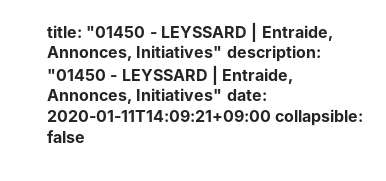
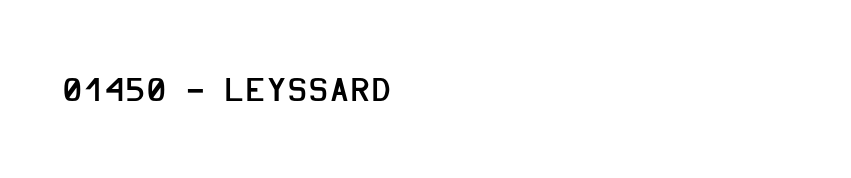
- title: "01450 - LEYSSARD | Entraide, Annonces, Initiatives" description: "01450 - LEYSSARD | Entraide, Annonces, Initiatives" date: 2020-01-11T14:09:21+09:00 collapsible: false
+ 01450 - LEYSSARD

